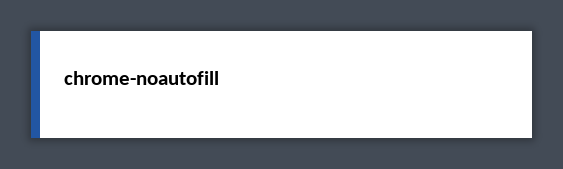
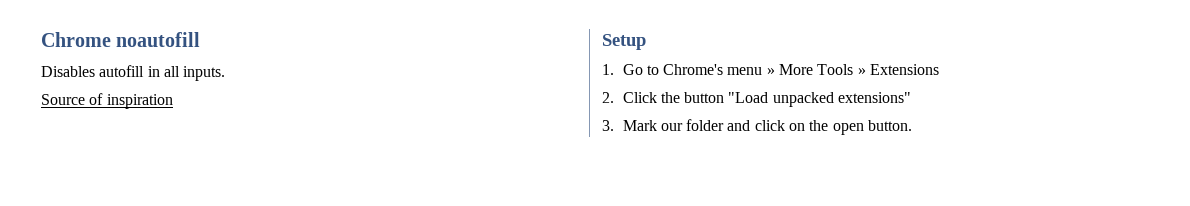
- chrome-noautofill
+ Chrome noautofill
+ Disables autofill in all inputs.
+ Source of inspiration
+ Setup
+ 1. Go to Chrome's menu » More Tools » Extensions
+ 2. Click the button "Load unpacked extensions"
+ 3. Mark our folder and click on the open button.

